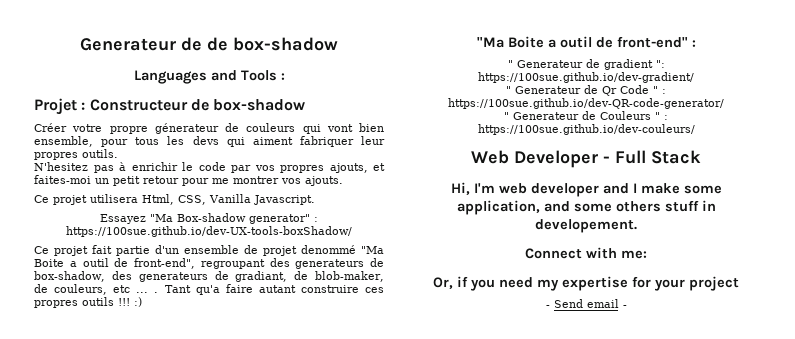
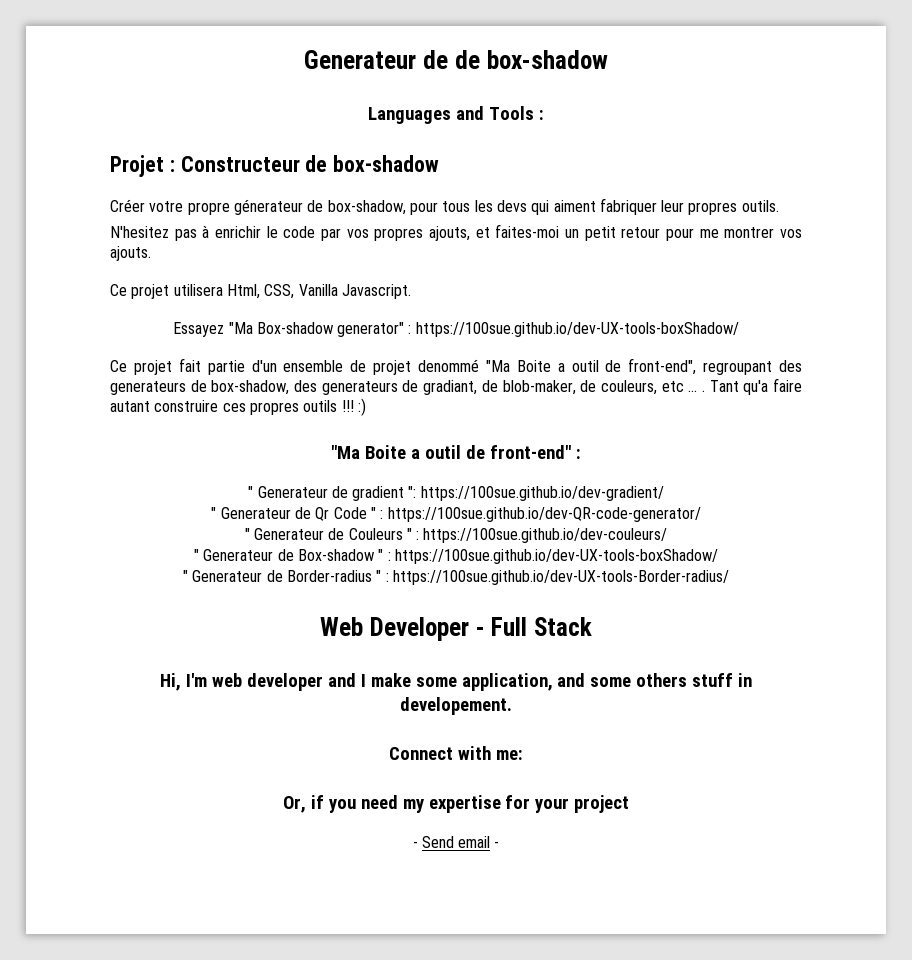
- Créer votre propre génerateur de couleurs qui vont bien ensemble, pour tous les devs qui aiment fabriquer leur propres outils.
+ Créer votre propre génerateur de box-shadow, pour tous les devs qui aiment fabriquer leur propres outils.
+ " Generateur de Box-shadow " : https://100sue.github.io/dev-UX-tools-boxShadow/
+ " Generateur de Border-radius " : https://100sue.github.io/dev-UX-tools-Border-radius/

